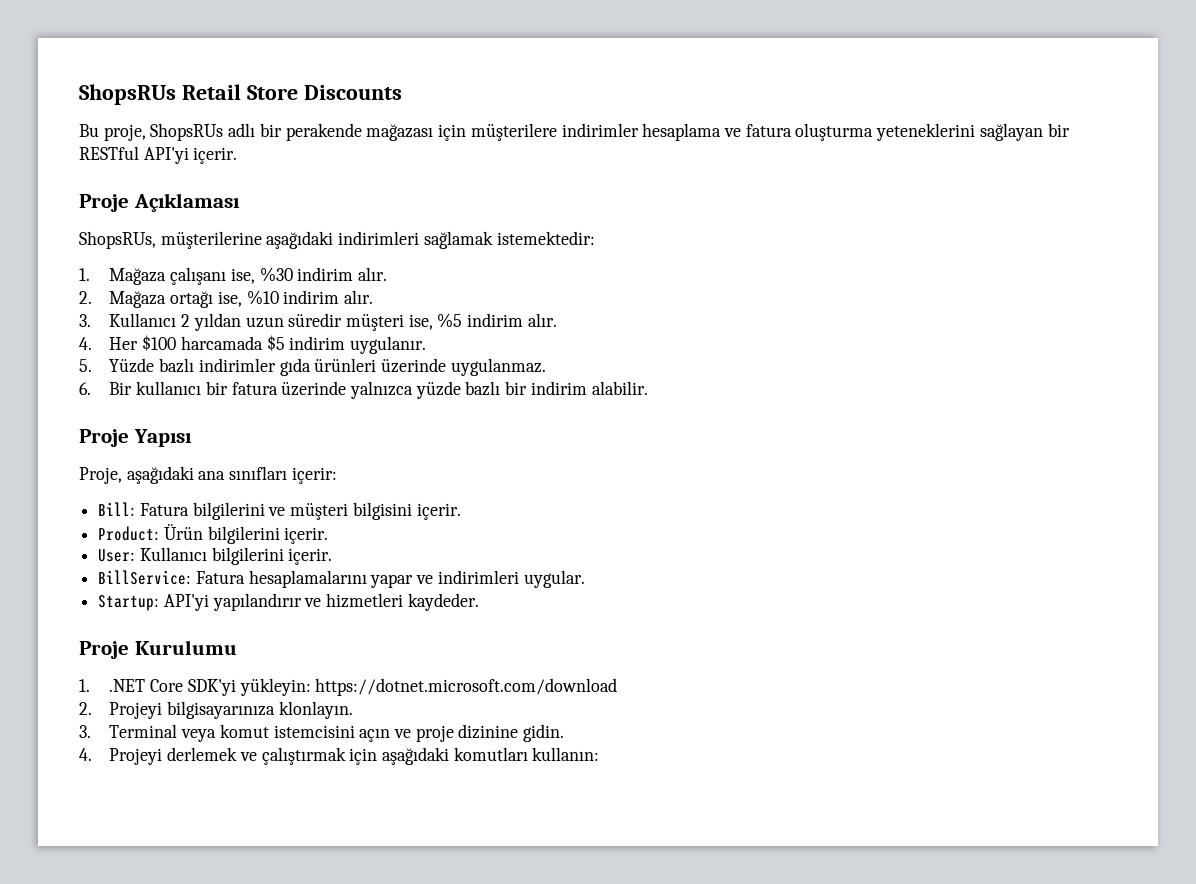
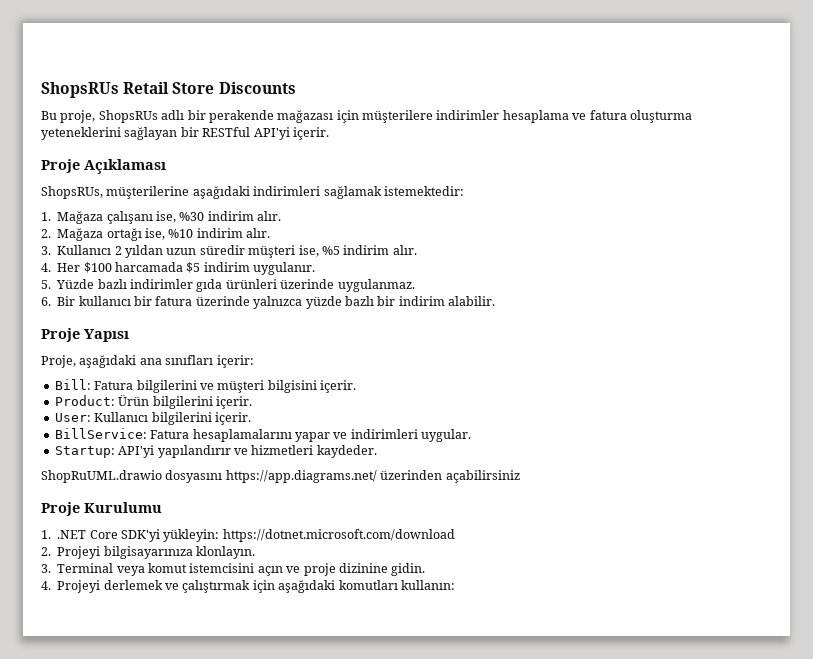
+ ShopRuUML.drawio dosyasını https://app.diagrams.net/ üzerinden açabilirsiniz

